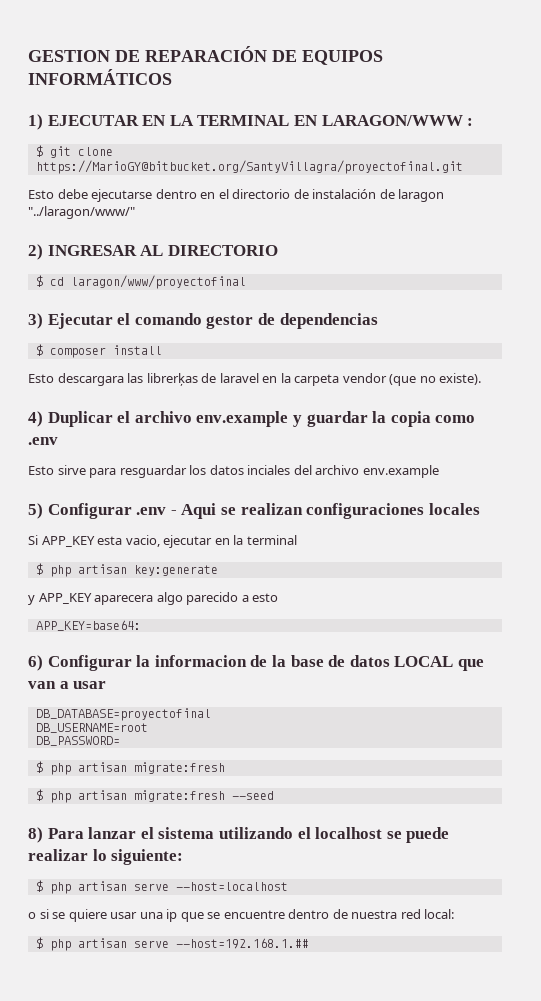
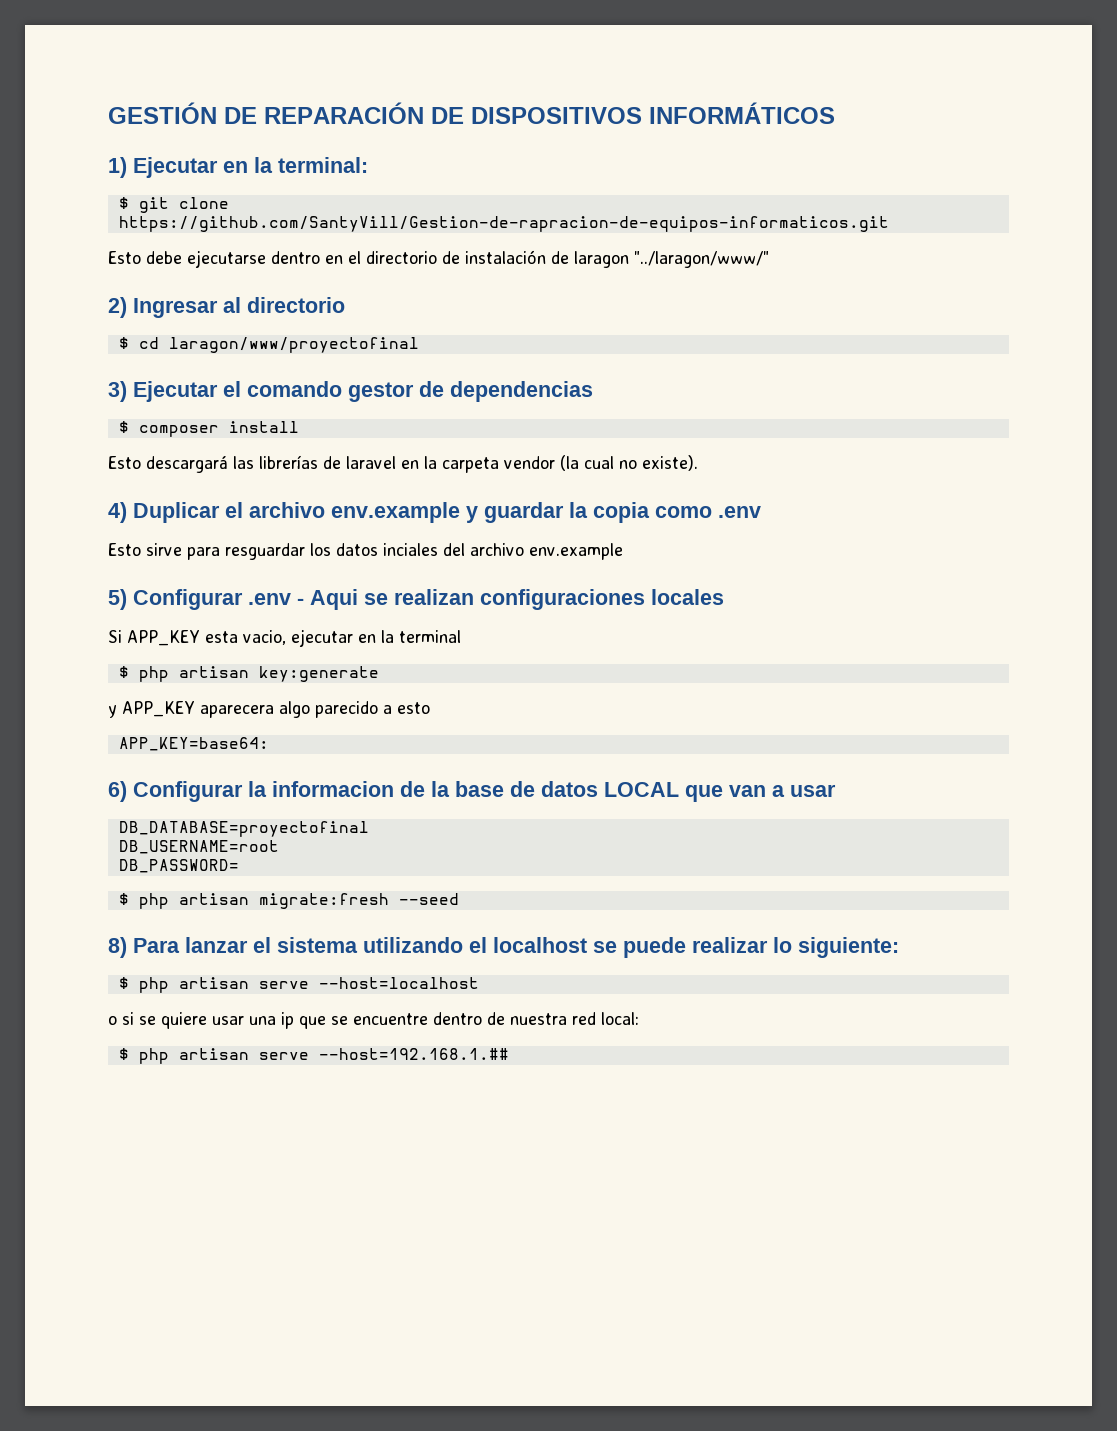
- GESTION DE REPARACIÓN DE EQUIPOS INFORMÁTICOS
+ GESTIÓN DE REPARACIÓN DE DISPOSITIVOS INFORMÁTICOS
- 1) EJECUTAR EN LA TERMINAL EN LARAGON/WWW :
+ 1) Ejecutar en la terminal:
- $ git clone https://MarioGY@bitbucket.org/SantyVillagra/proyectofinal.git
+ $ git clone https://github.com/SantyVill/Gestion-de-rapracion-de-equipos-informaticos.git
- 2) INGRESAR AL DIRECTORIO
+ 2) Ingresar al directorio
- Esto descargara las librerķas de laravel en la carpeta vendor (que no existe).
+ Esto descargará las librerías de laravel en la carpeta vendor (la cual no existe).
  DB_PASSWORD=
- $ php artisan migrate:fresh

